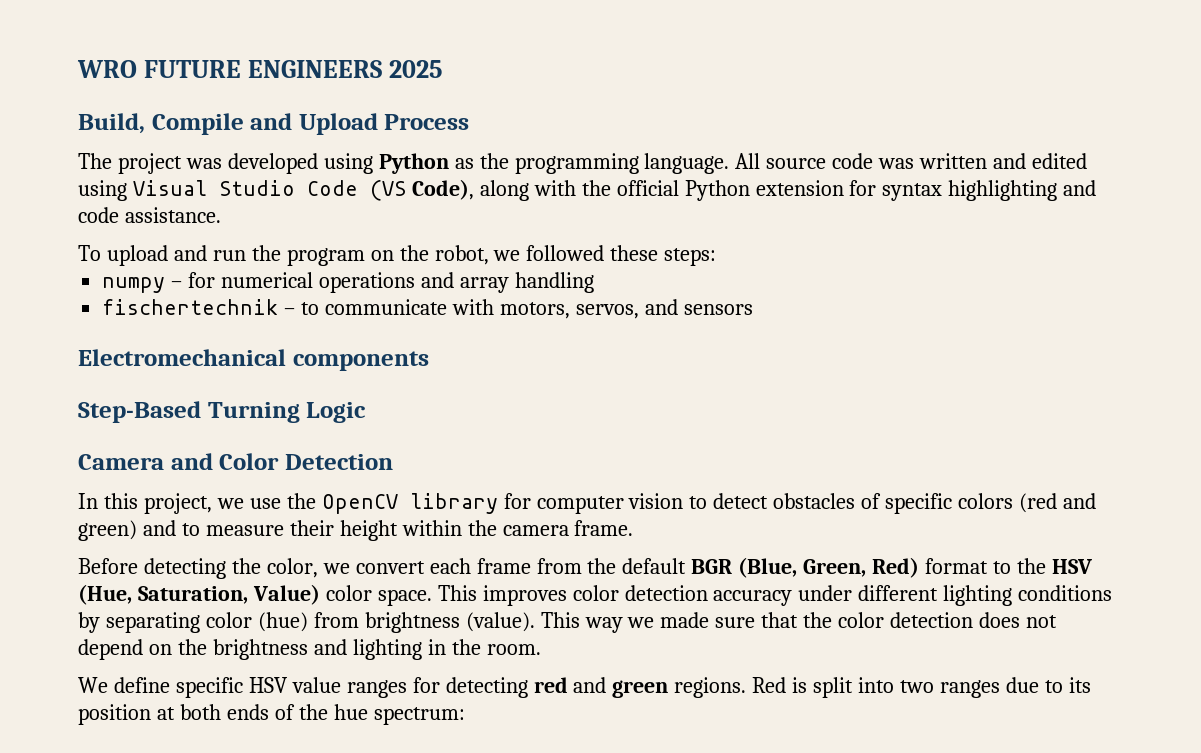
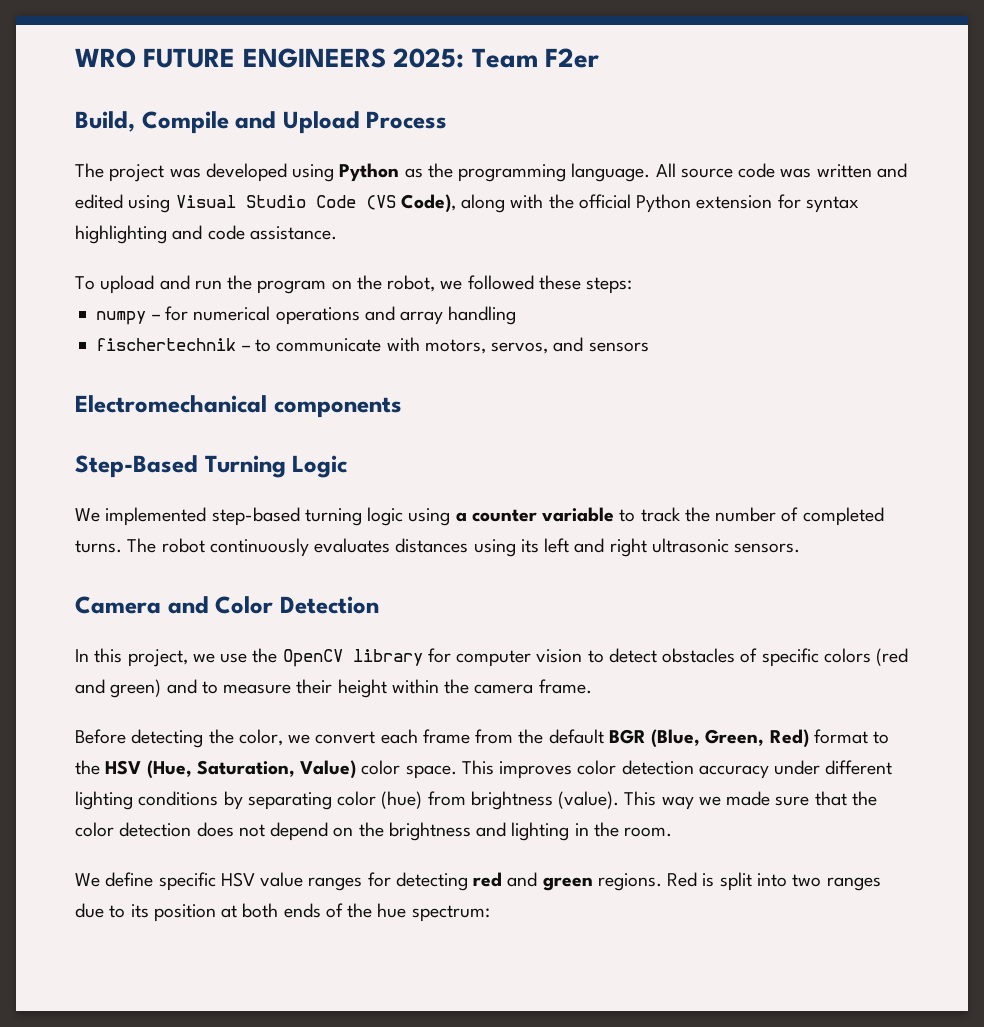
- WRO FUTURE ENGINEERS 2025
+ WRO FUTURE ENGINEERS 2025: Team F2er
+ We implemented step-based turning logic using a counter variable to track the number of completed turns. The robot continuously evaluates distances using its left and right ultrasonic sensors.

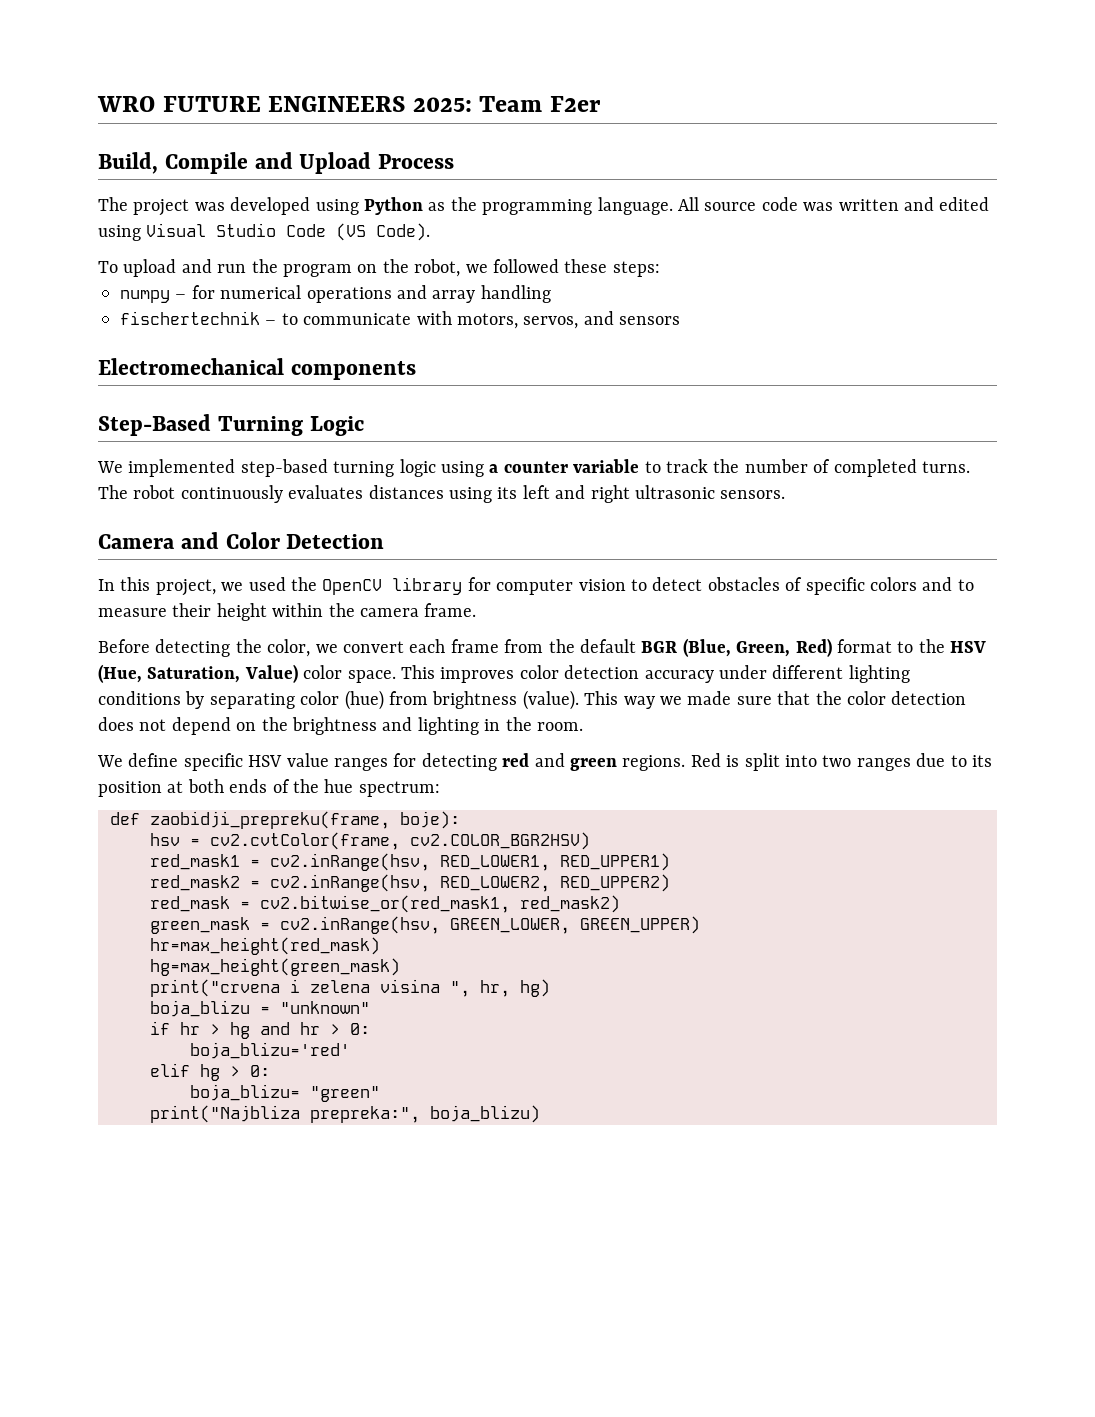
- All source code was written and edited using Visual Studio Code (VS Code), along with the official Python extension for syntax highlighting and code assistance.
+ All source code was written and edited using Visual Studio Code (VS Code).
- In this project, we use the OpenCV library for computer vision to detect obstacles of specific colors (red and green) and to measure their height within the camera frame.
+ In this project, we used the OpenCV library for computer vision to detect obstacles of specific colors and to measure their height within the camera frame.
+ def zaobidji_prepreku(frame, boje):
+ hsv = cv2.cvtColor(frame, cv2.COLOR_BGR2HSV)
+ red_mask1 = cv2.inRange(hsv, RED_LOWER1, RED_UPPER1)
+ red_mask2 = cv2.inRange(hsv, RED_LOWER2, RED_UPPER2)
+ red_mask = cv2.bitwise_or(red_mask1, red_mask2)
+ green_mask = cv2.inRange(hsv, GREEN_LOWER, GREEN_UPPER)
+ hr=max_height(red_mask)
+ hg=max_height(green_mask)
+ print("crvena i zelena visina ", hr, hg)
+ boja_blizu = "unknown"
+ if hr > hg and hr > 0:
+ boja_blizu='red'
+ elif hg > 0:
+ boja_blizu= "green"
+ print("Najbliza prepreka:", boja_blizu)

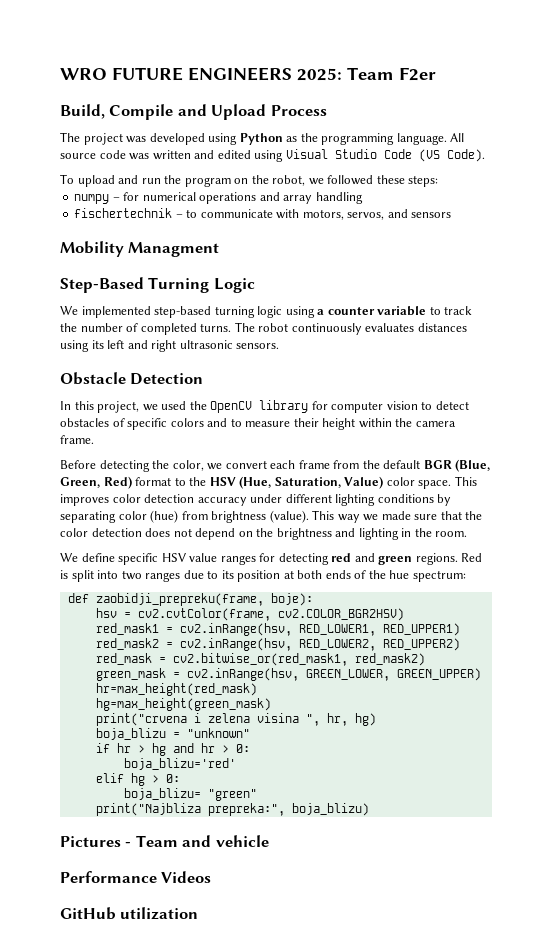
- Electromechanical components
+ Mobility Managment
- Camera and Color Detection
+ Obstacle Detection
+ Pictures - Team and vehicle
+ Performance Videos
+ GitHub utilization

